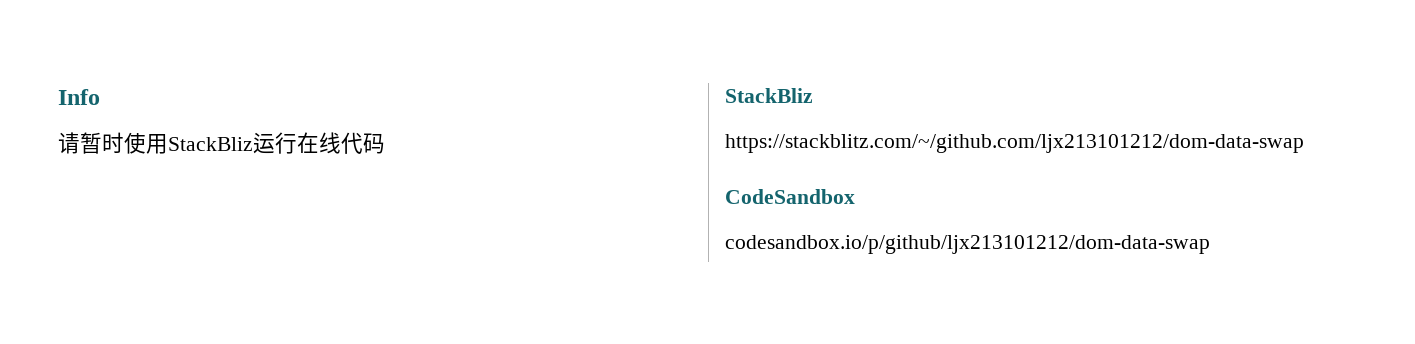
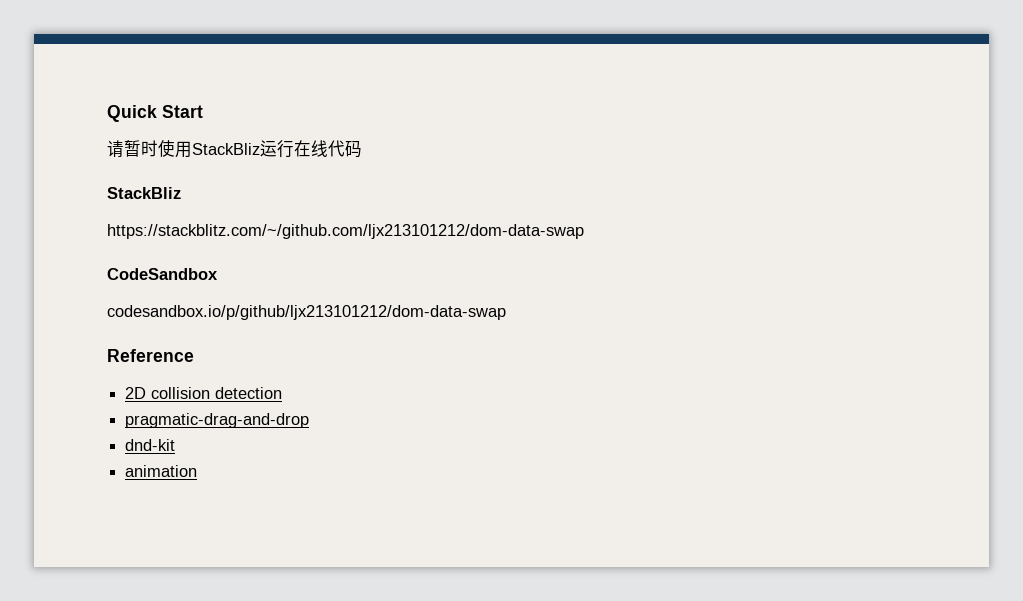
- Info
+ Quick Start
+ Reference
+ 2D collision detection
+ pragmatic-drag-and-drop
+ dnd-kit
+ animation

